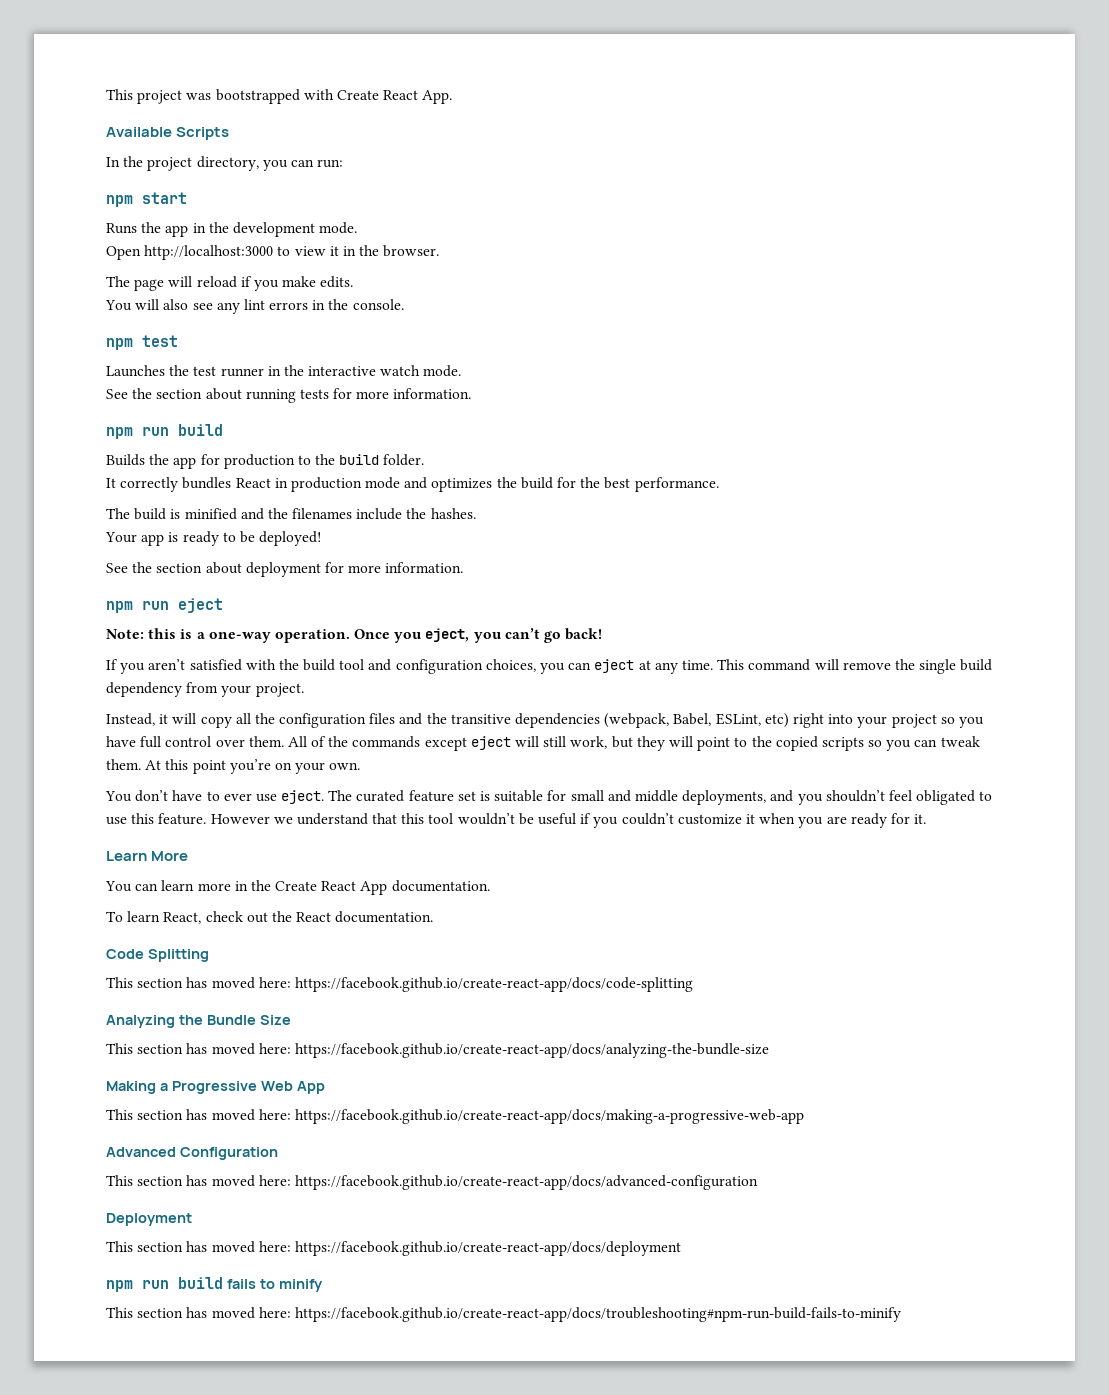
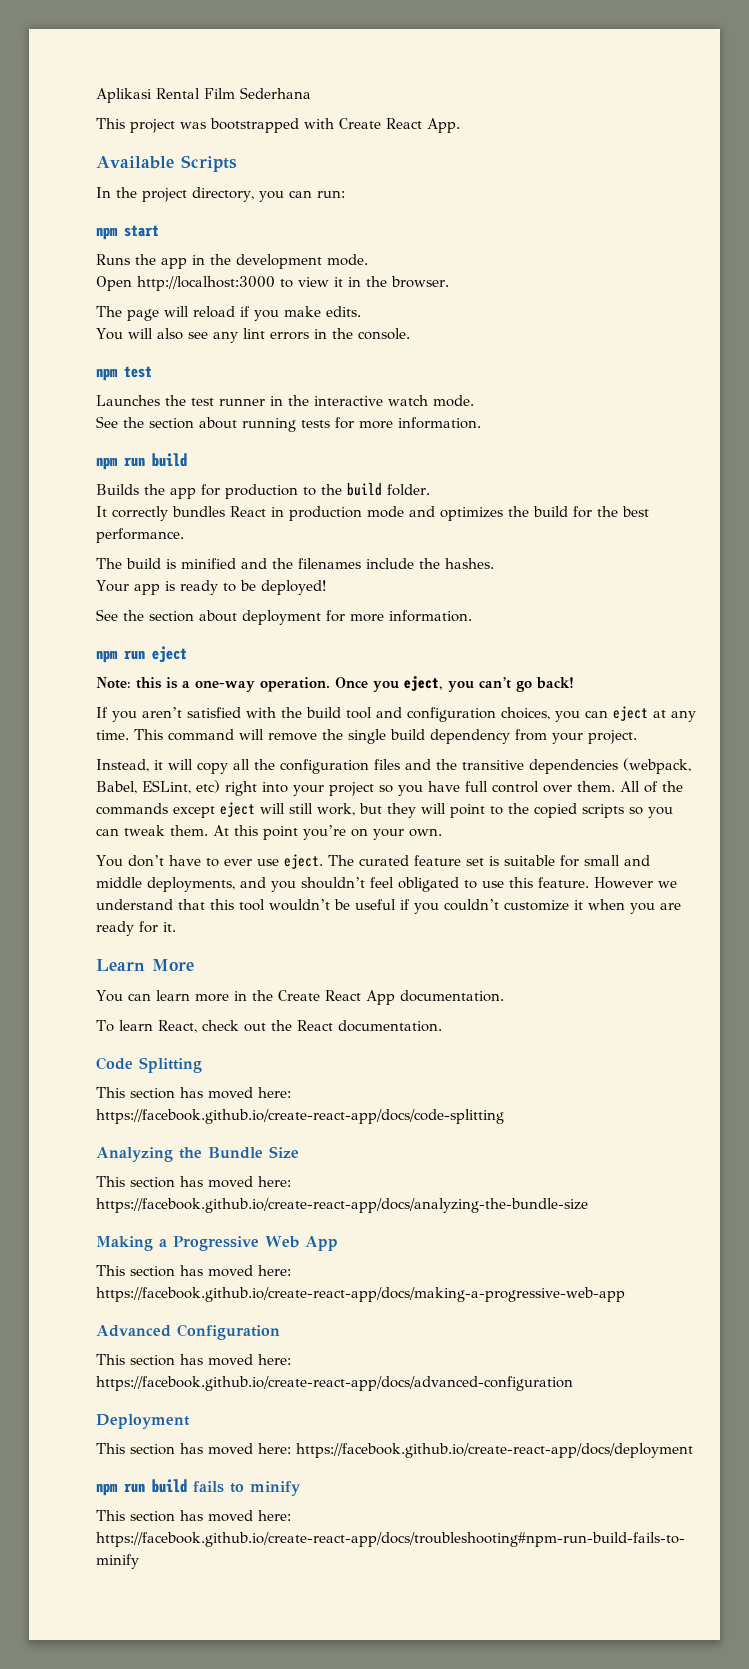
+ Aplikasi Rental Film Sederhana

